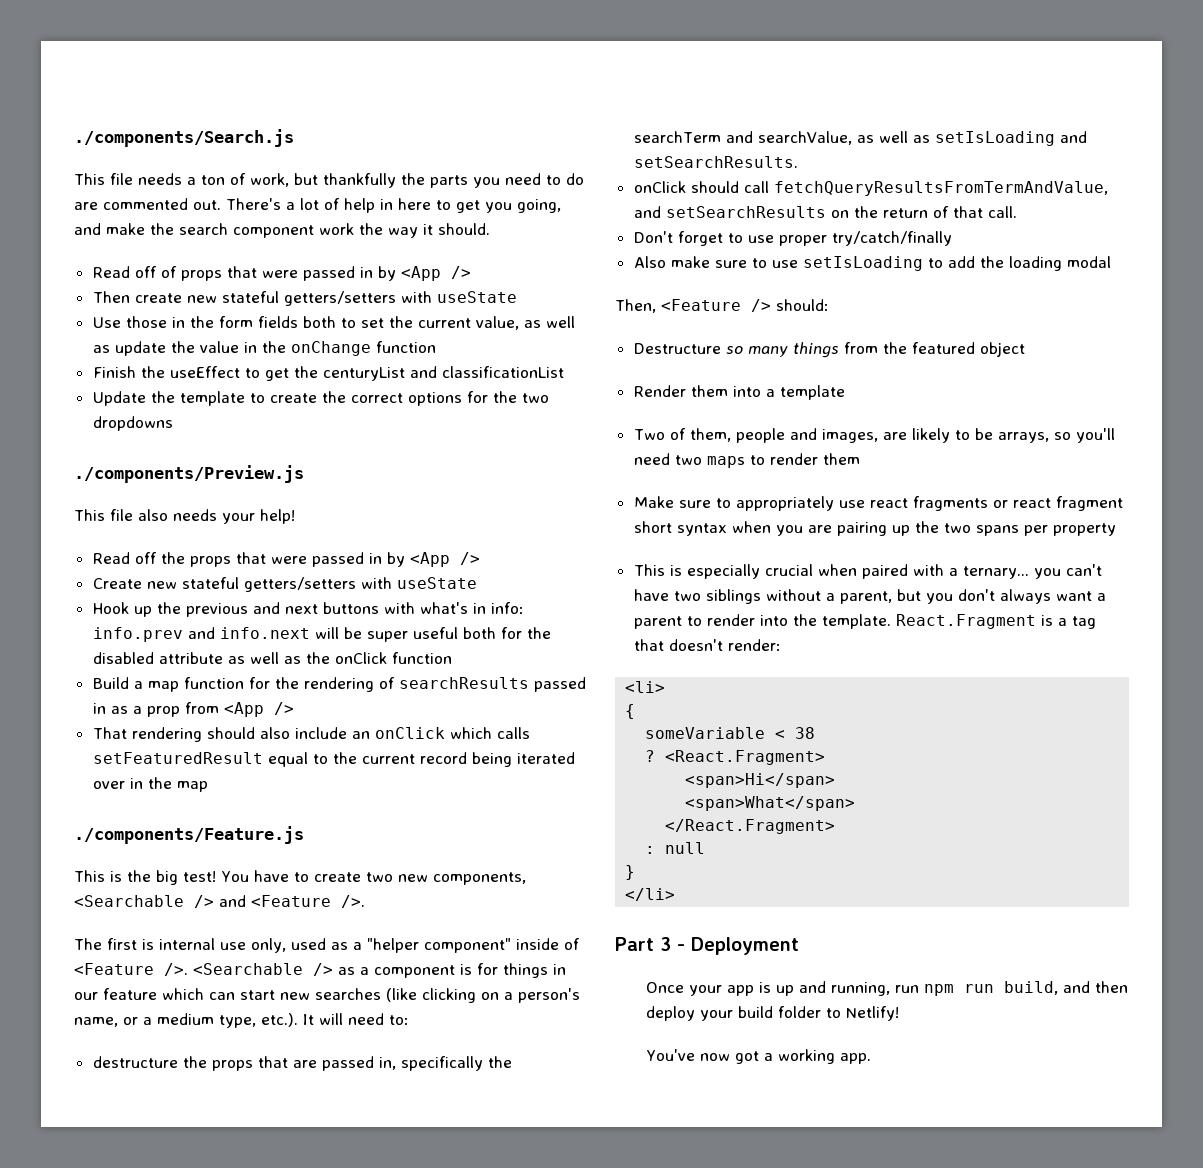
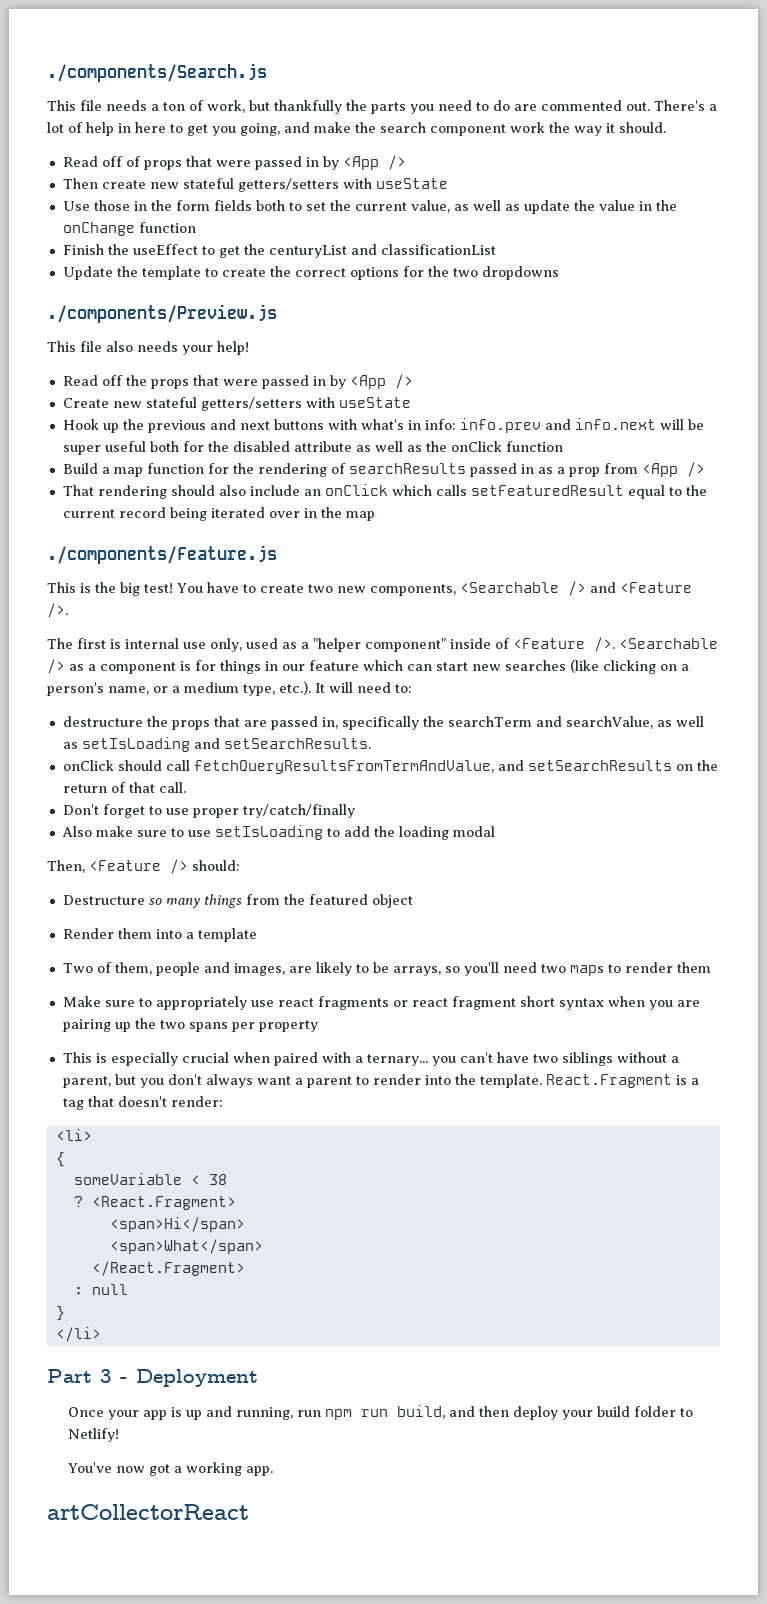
+ artCollectorReact

